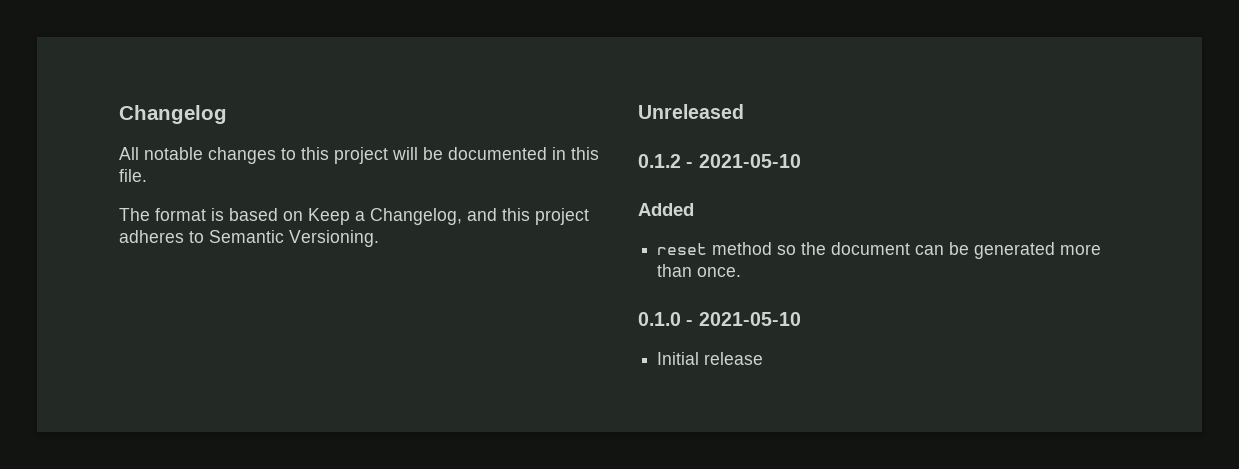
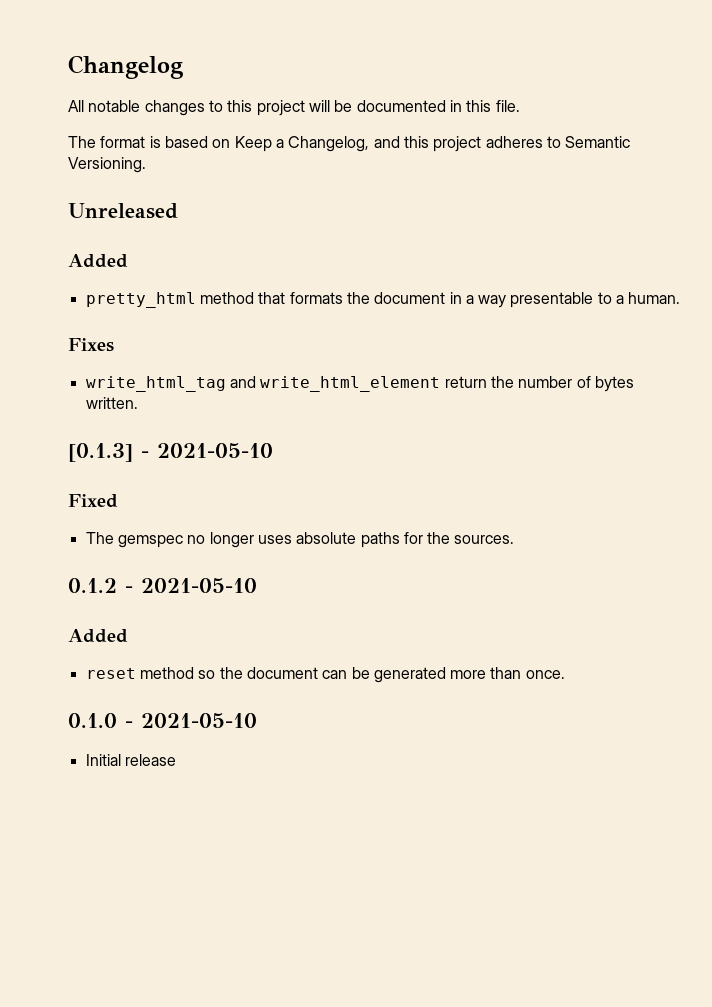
  Unreleased
+ Added
+ pretty_html method that formats the document in a way presentable to a human.
+ Fixes
+ write_html_tag and write_html_element return the number of bytes written.
+ [0.1.3] - 2021-05-10
+ Fixed
+ The gemspec no longer uses absolute paths for the sources.

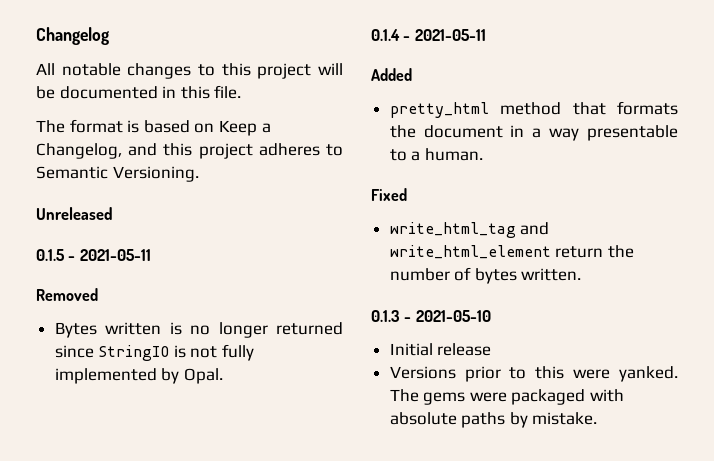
+ 0.1.5 - 2021-05-11
+ Removed
+ Bytes written is no longer returned since StringIO is not fully implemented by Opal.
+ 0.1.4 - 2021-05-11
- Fixes
+ Fixed
- [0.1.3] - 2021-05-10
- Fixed
- The gemspec no longer uses absolute paths for the sources.
- 0.1.2 - 2021-05-10
- Added
- reset method so the document can be generated more than once.
- 0.1.0 - 2021-05-10
+ 0.1.3 - 2021-05-10
  Initial release
+ Versions prior to this were yanked. The gems were packaged with absolute paths by mistake.

